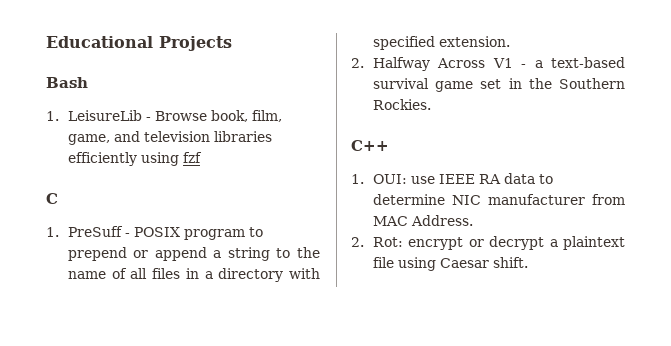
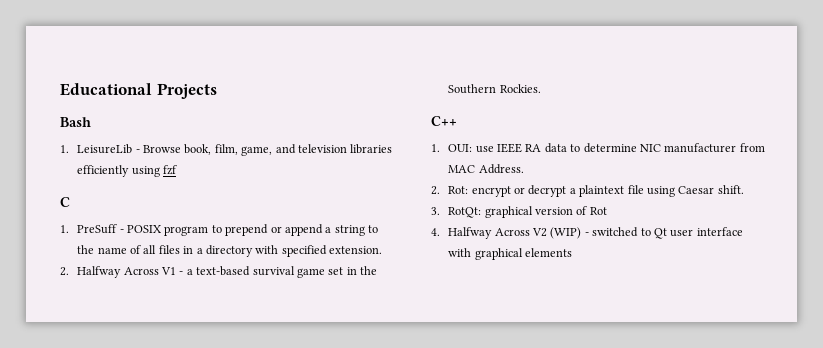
+ 3. RotQt: graphical version of Rot
+ 4. Halfway Across V2 (WIP) - switched to Qt user interface with graphical elements

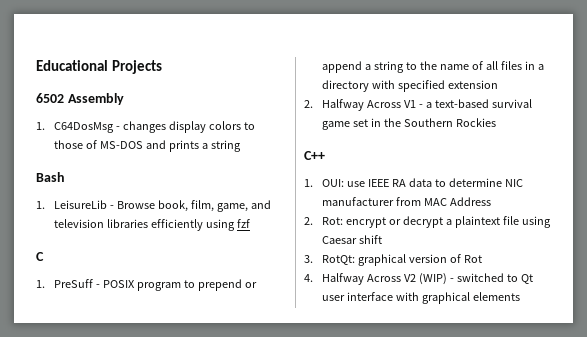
+ 6502 Assembly
+ 1. C64DosMsg - changes display colors to those of MS-DOS and prints a string
- 1. PreSuff - POSIX program to prepend or append a string to the name of all files in a directory with specified extension.
+ 1. PreSuff - POSIX program to prepend or append a string to the name of all files in a directory with specified extension
- 2. Halfway Across V1 - a text-based survival game set in the Southern Rockies.
+ 2. Halfway Across V1 - a text-based survival game set in the Southern Rockies
- 1. OUI: use IEEE RA data to determine NIC manufacturer from MAC Address.
+ 1. OUI: use IEEE RA data to determine NIC manufacturer from MAC Address
- 2. Rot: encrypt or decrypt a plaintext file using Caesar shift.
+ 2. Rot: encrypt or decrypt a plaintext file using Caesar shift

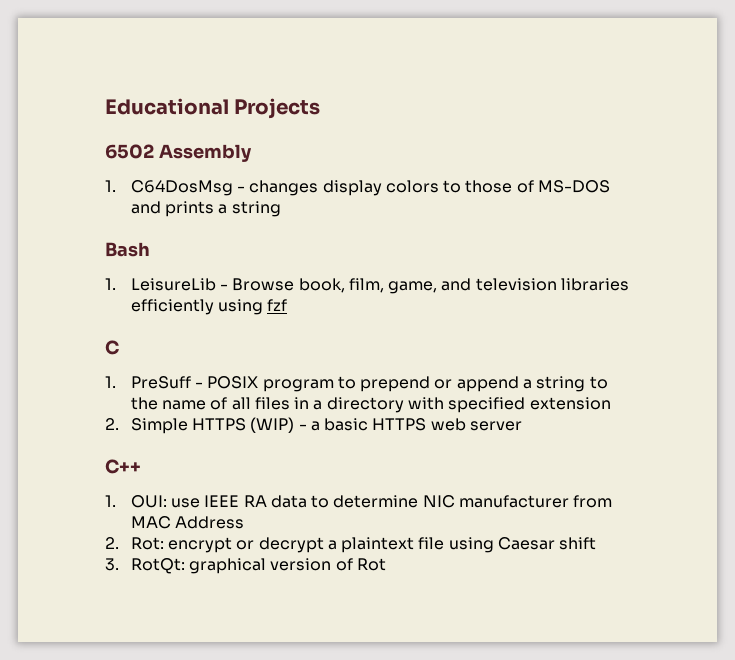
- 2. Halfway Across V1 - a text-based survival game set in the Southern Rockies
+ 2. Simple HTTPS (WIP) - a basic HTTPS web server
- 4. Halfway Across V2 (WIP) - switched to Qt user interface with graphical elements

